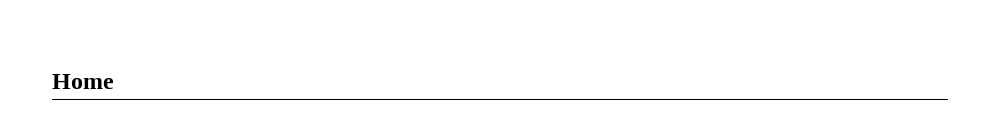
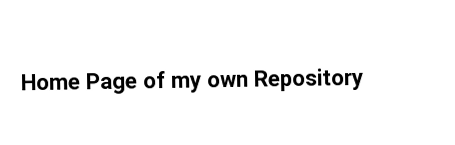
- Home
+ Home Page of my own Repository

